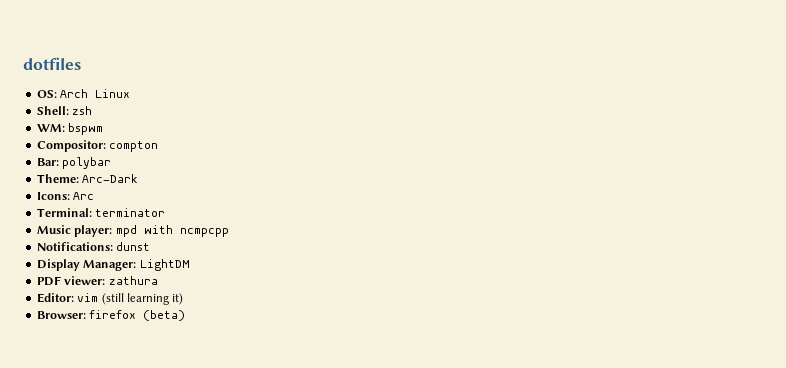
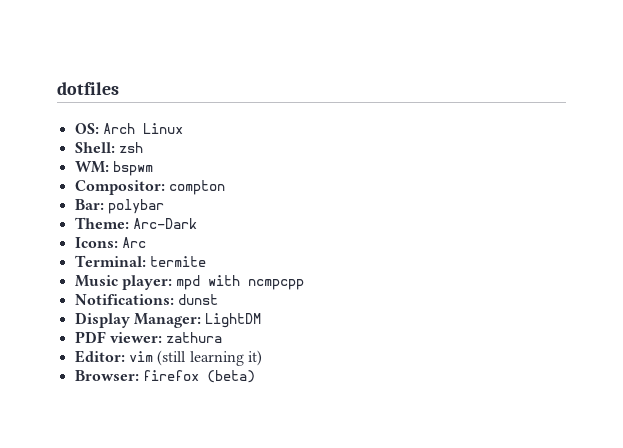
- Terminal: terminator
+ Terminal: termite

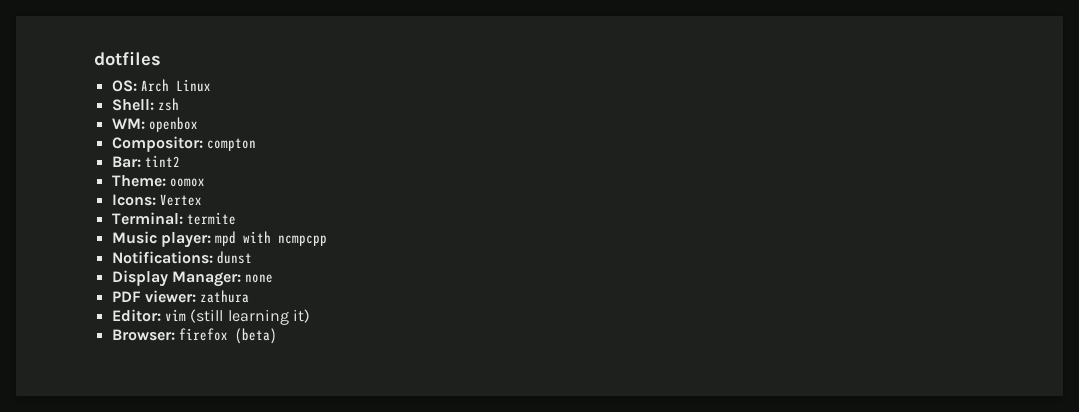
- WM: bspwm
+ WM: openbox
- Bar: polybar
+ Bar: tint2
- Theme: Arc-Dark
+ Theme: oomox
- Icons: Arc
+ Icons: Vertex
- Display Manager: LightDM
+ Display Manager: none

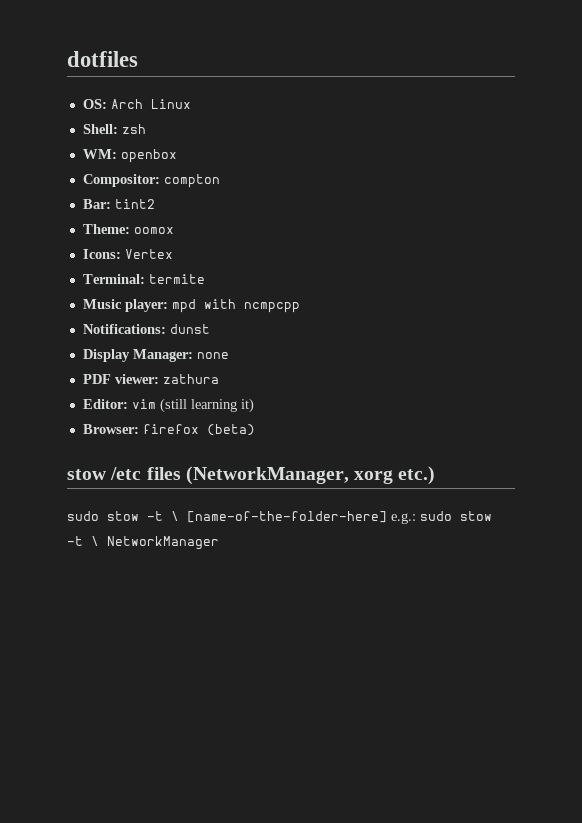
+ stow /etc files (NetworkManager, xorg etc.)
+ sudo stow -t \ [name-of-the-folder-here] e.g.: sudo stow -t \ NetworkManager

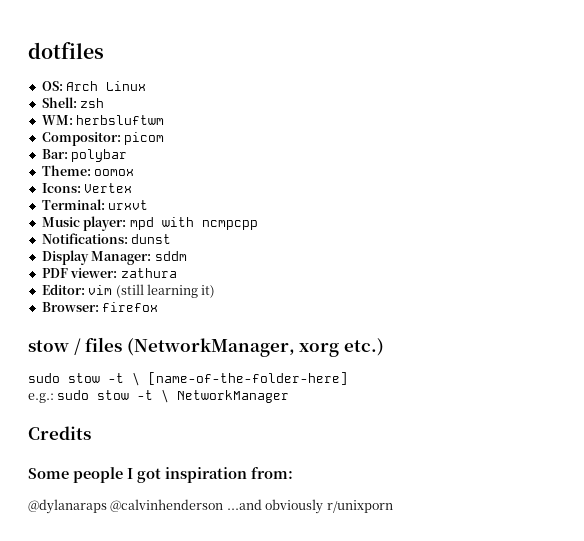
- WM: openbox
+ WM: herbsluftwm
- Compositor: compton
+ Compositor: picom
- Bar: tint2
+ Bar: polybar
- Terminal: termite
+ Terminal: urxvt
- Display Manager: none
+ Display Manager: sddm
- Browser: firefox (beta)
- stow /etc files (NetworkManager, xorg etc.)
+ Browser: firefox
+ stow / files (NetworkManager, xorg etc.)
- sudo stow -t \ [name-of-the-folder-here] e.g.: sudo stow -t \ NetworkManager
+ sudo stow -t \ [name-of-the-folder-here]
+ e.g.: sudo stow -t \ NetworkManager
+ Credits
+ Some people I got inspiration from:
+ @dylanaraps @calvinhenderson ...and obviously r/unixporn

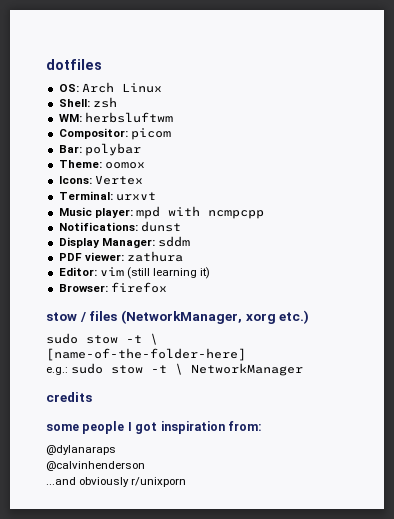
- Credits
- Some people I got inspiration from:
+ credits
+ some people I got inspiration from:
- @dylanaraps @calvinhenderson ...and obviously r/unixporn
+ @dylanaraps
+ @calvinhenderson
+ ...and obviously r/unixporn

